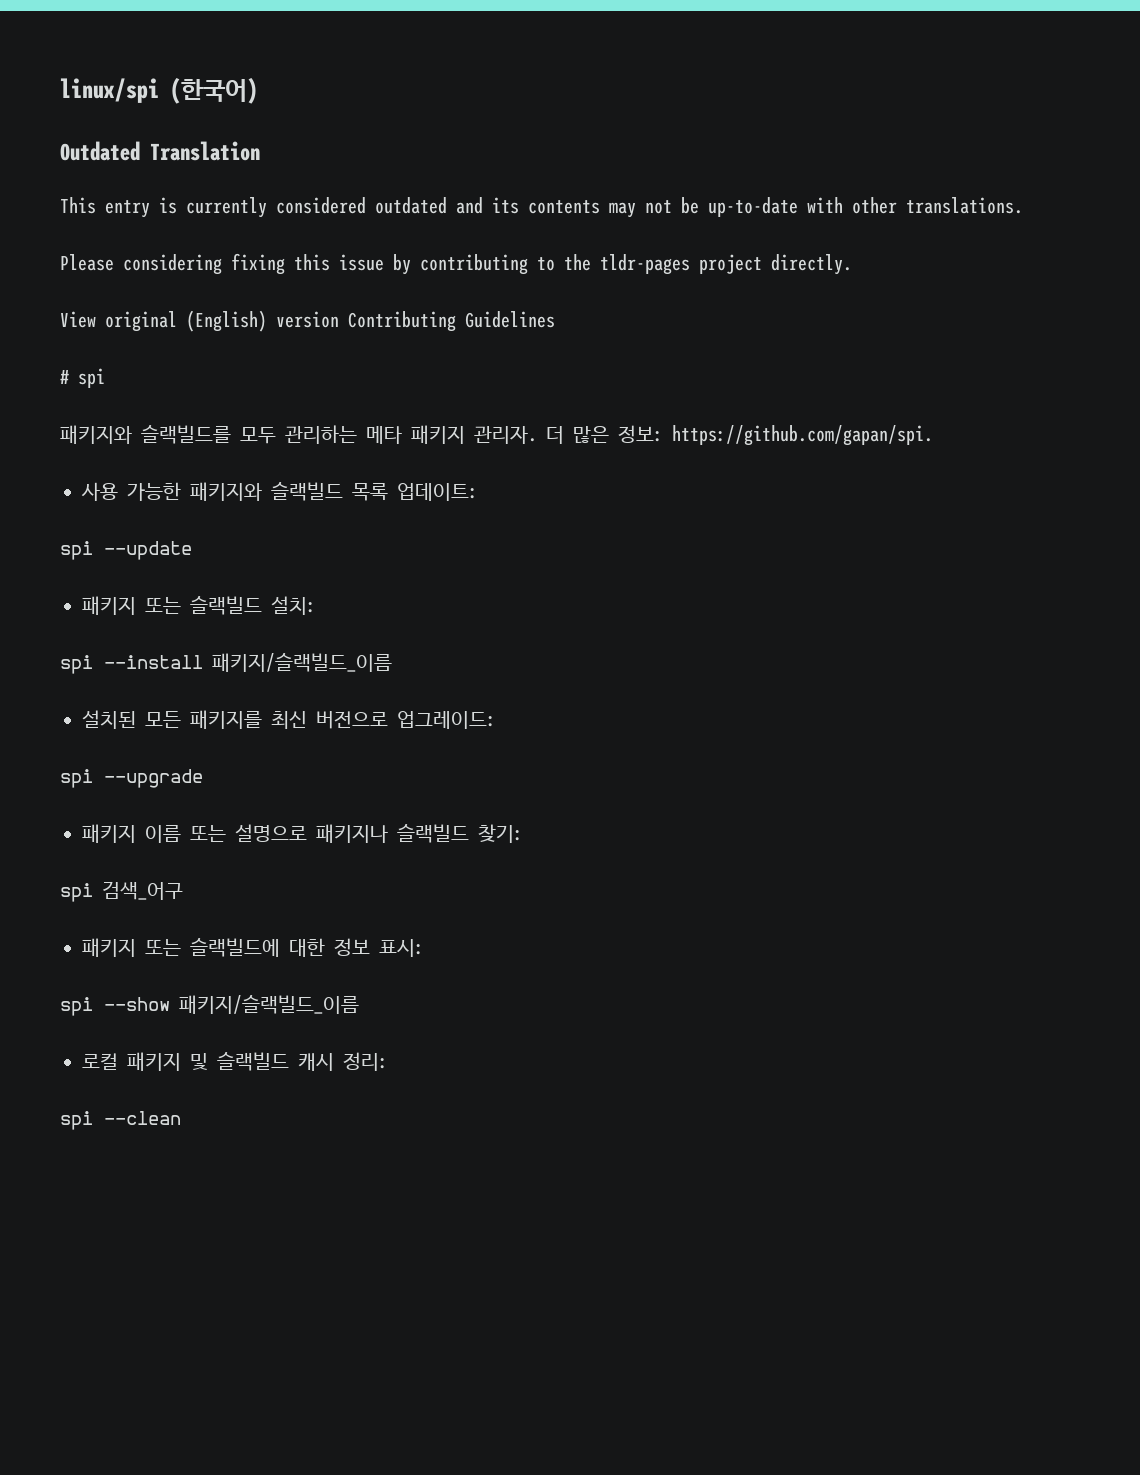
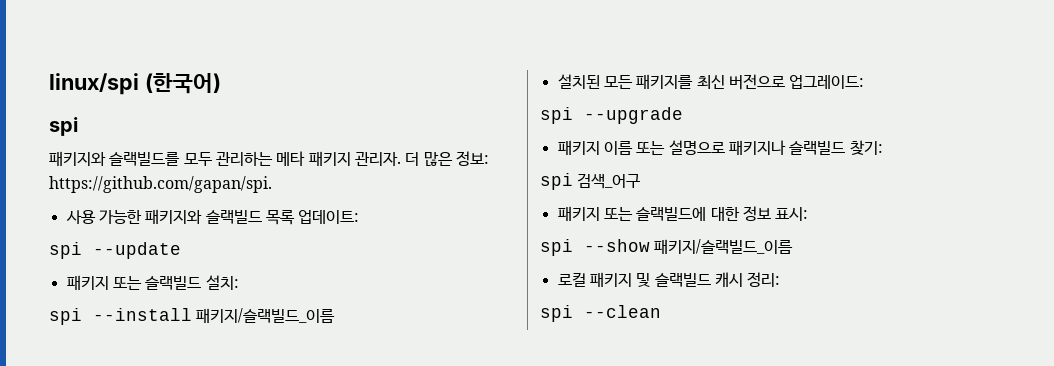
  linux/spi (한국어)
- Outdated Translation
- This entry is currently considered outdated and its contents may not be up-to-date with other translations.
- Please considering fixing this issue by contributing to the tldr-pages project directly.
- View original (English) version Contributing Guidelines
- # spi
+ spi

